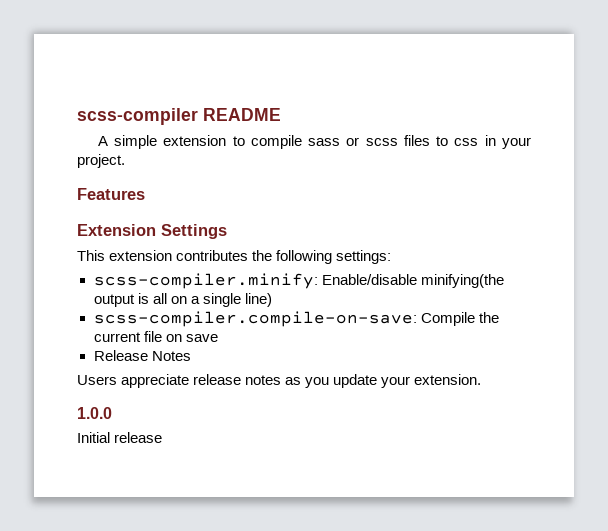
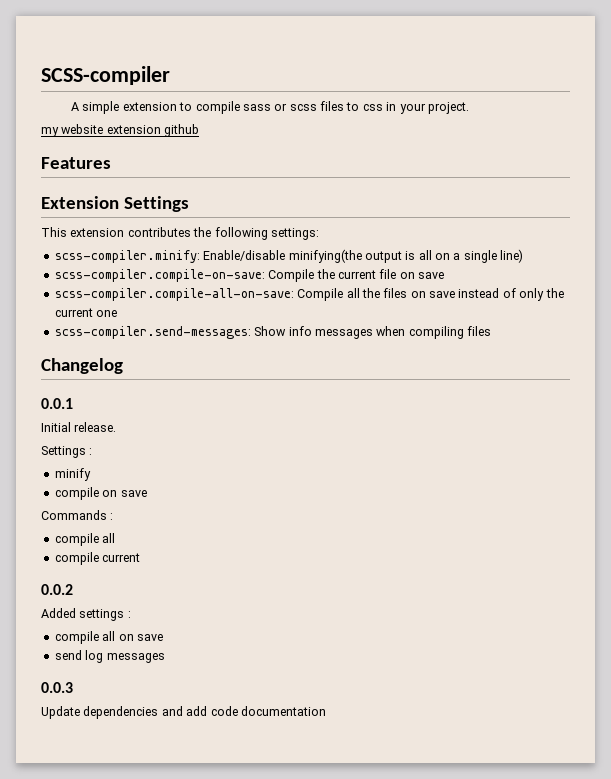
- scss-compiler README
+ SCSS-compiler
+ my website extension github
- Release Notes
- Users appreciate release notes as you update your extension.
- 1.0.0
- Initial release
+ scss-compiler.compile-all-on-save: Compile all the files on save instead of only the current one
+ scss-compiler.send-messages: Show info messages when compiling files
+ Changelog
+ 0.0.1
+ Initial release.
+ Settings :
+ minify
+ compile on save
+ Commands :
+ compile all
+ compile current
+ 0.0.2
+ Added settings :
+ compile all on save
+ send log messages
+ 0.0.3
+ Update dependencies and add code documentation

